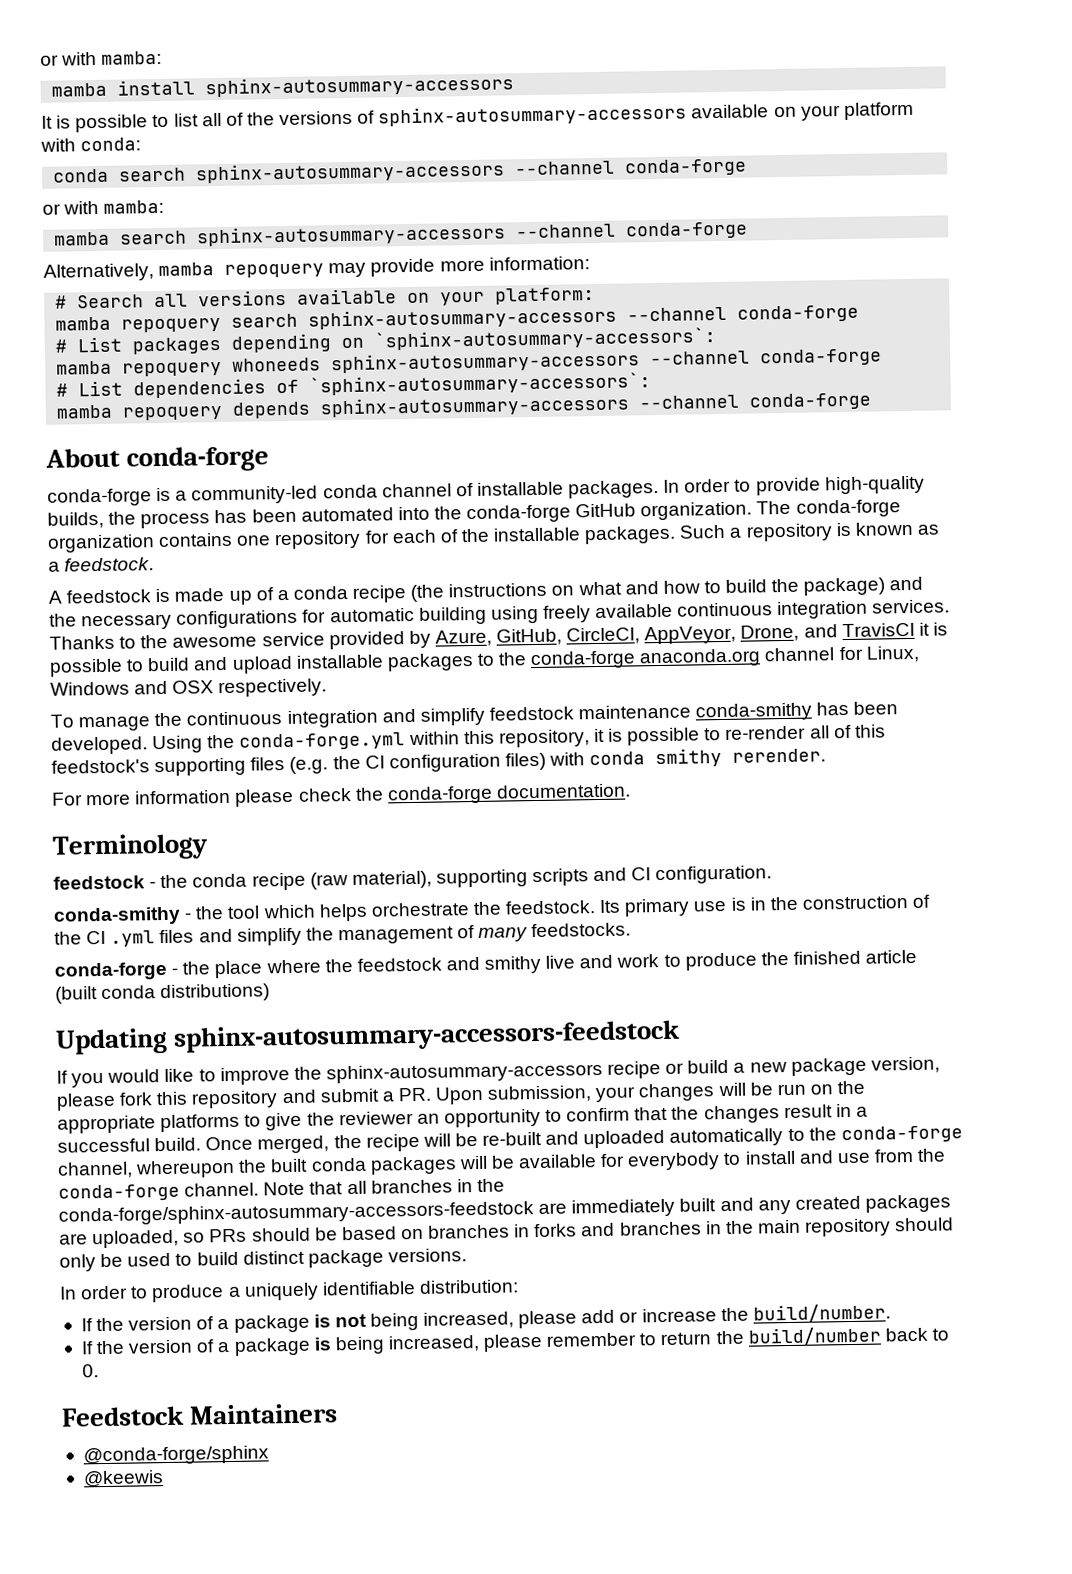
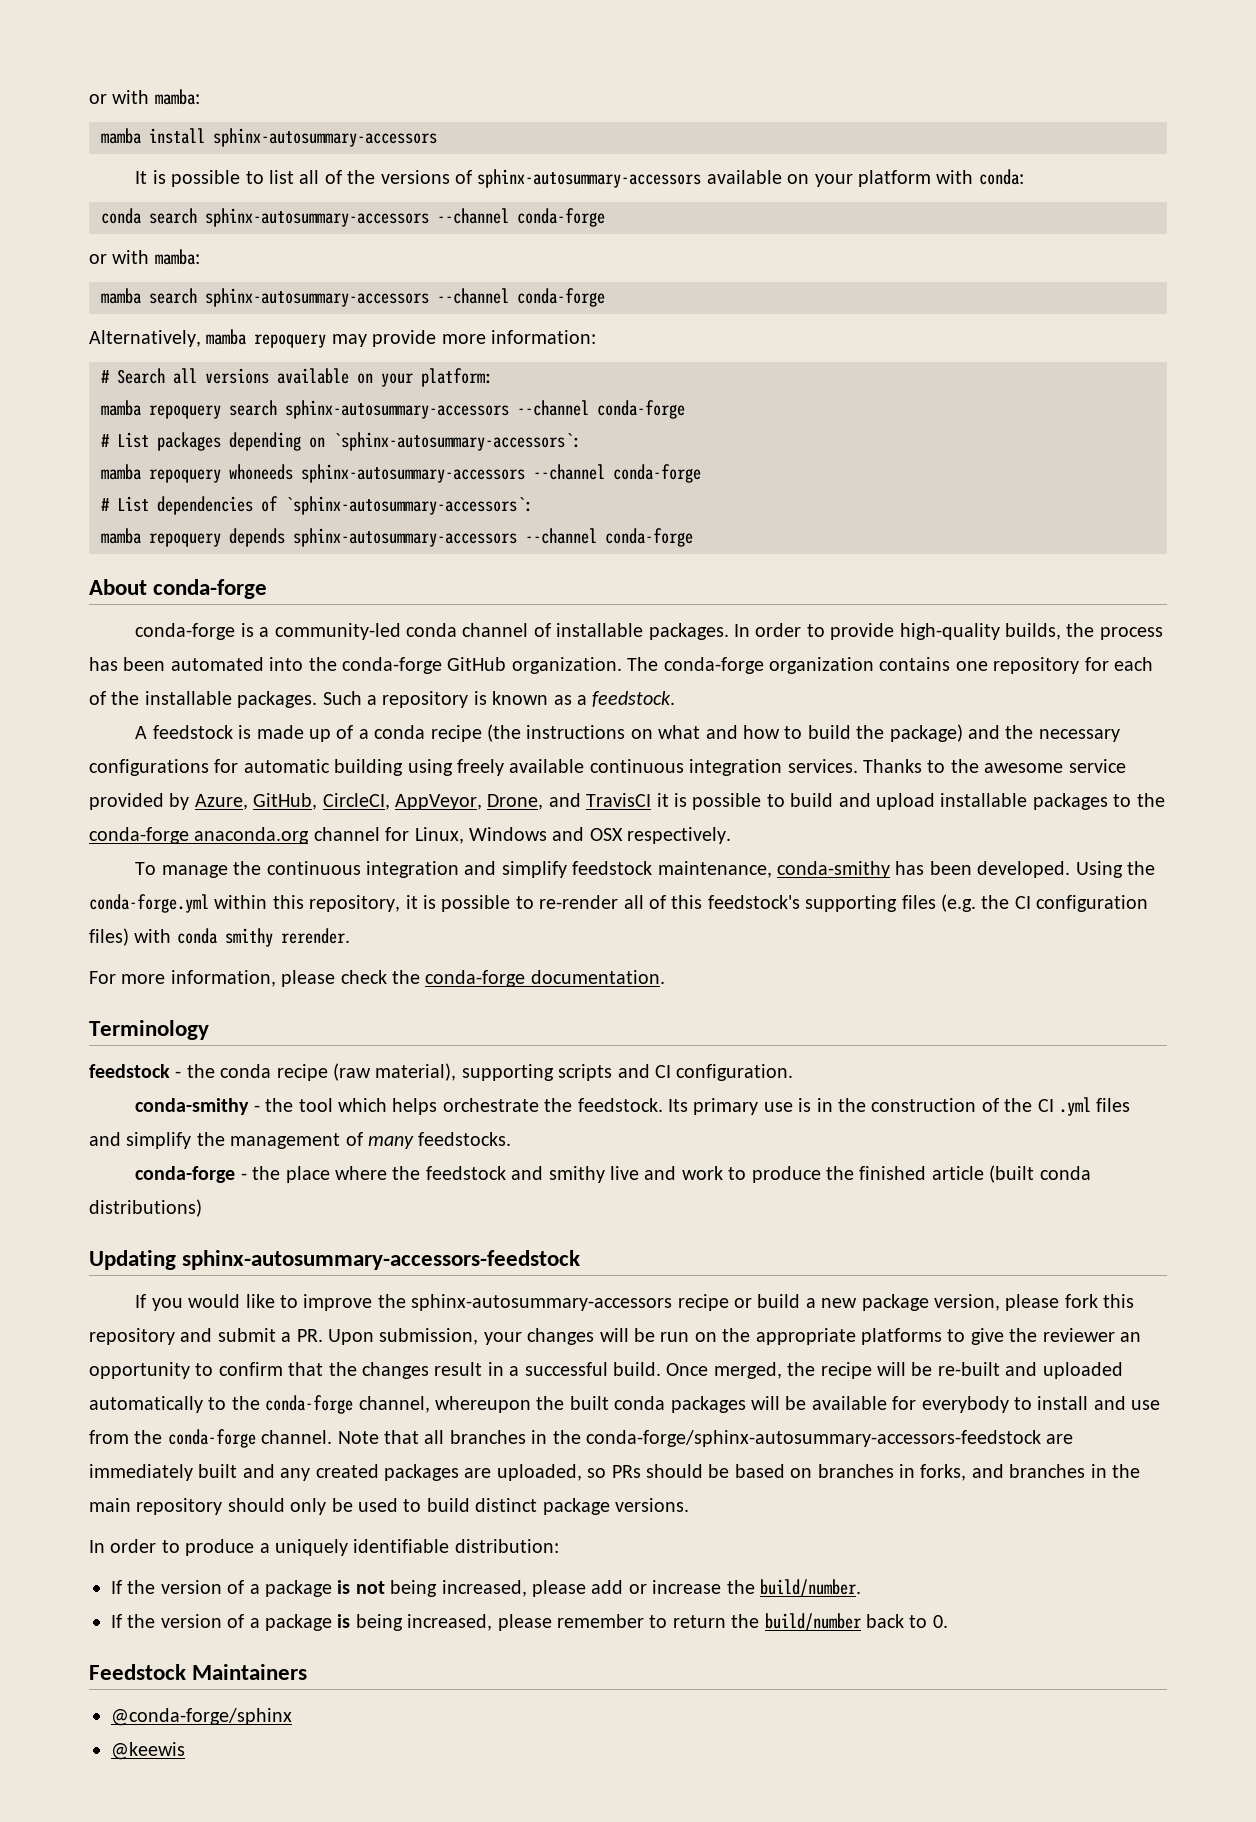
- To manage the continuous integration and simplify feedstock maintenance conda-smithy has been developed.
+ To manage the continuous integration and simplify feedstock maintenance, conda-smithy has been developed.
- For more information please check the conda-forge documentation.
+ For more information, please check the conda-forge documentation.
- Note that all branches in the conda-forge/sphinx-autosummary-accessors-feedstock are immediately built and any created packages are uploaded, so PRs should be based on branches in forks and branches in the main repository should only be used to build distinct package versions.
+ Note that all branches in the conda-forge/sphinx-autosummary-accessors-feedstock are immediately built and any created packages are uploaded, so PRs should be based on branches in forks, and branches in the main repository should only be used to build distinct package versions.

